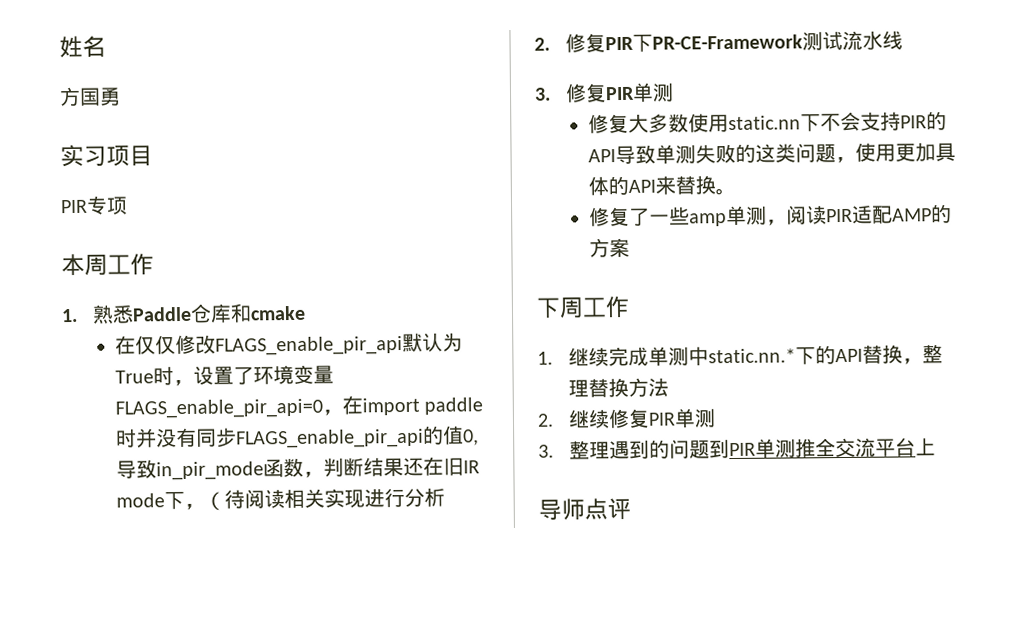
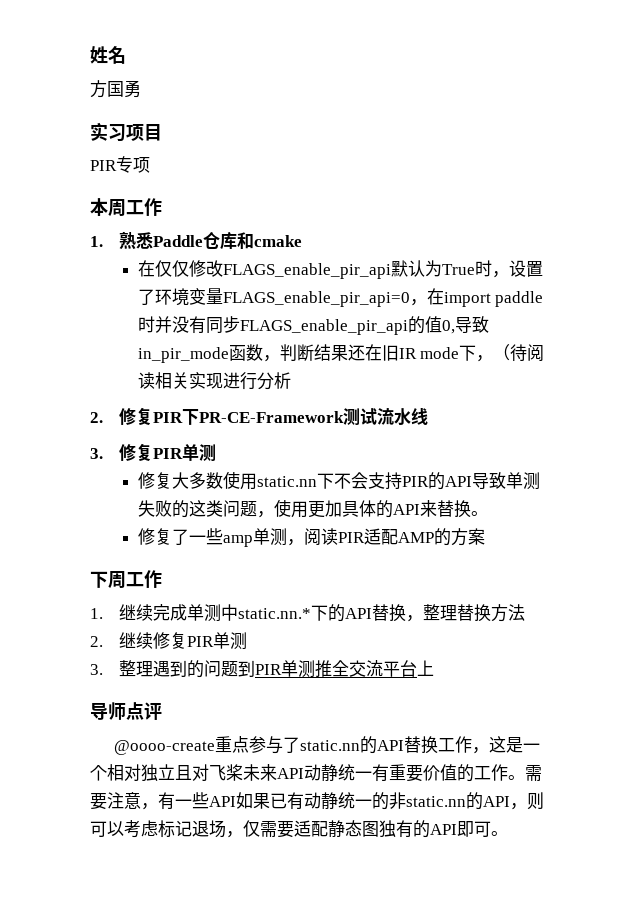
+ @oooo-create重点参与了static.nn的API替换工作，这是一个相对独立且对飞桨未来API动静统一有重要价值的工作。需要注意，有一些API如果已有动静统一的非static.nn的API，则可以考虑标记退场，仅需要适配静态图独有的API即可。

